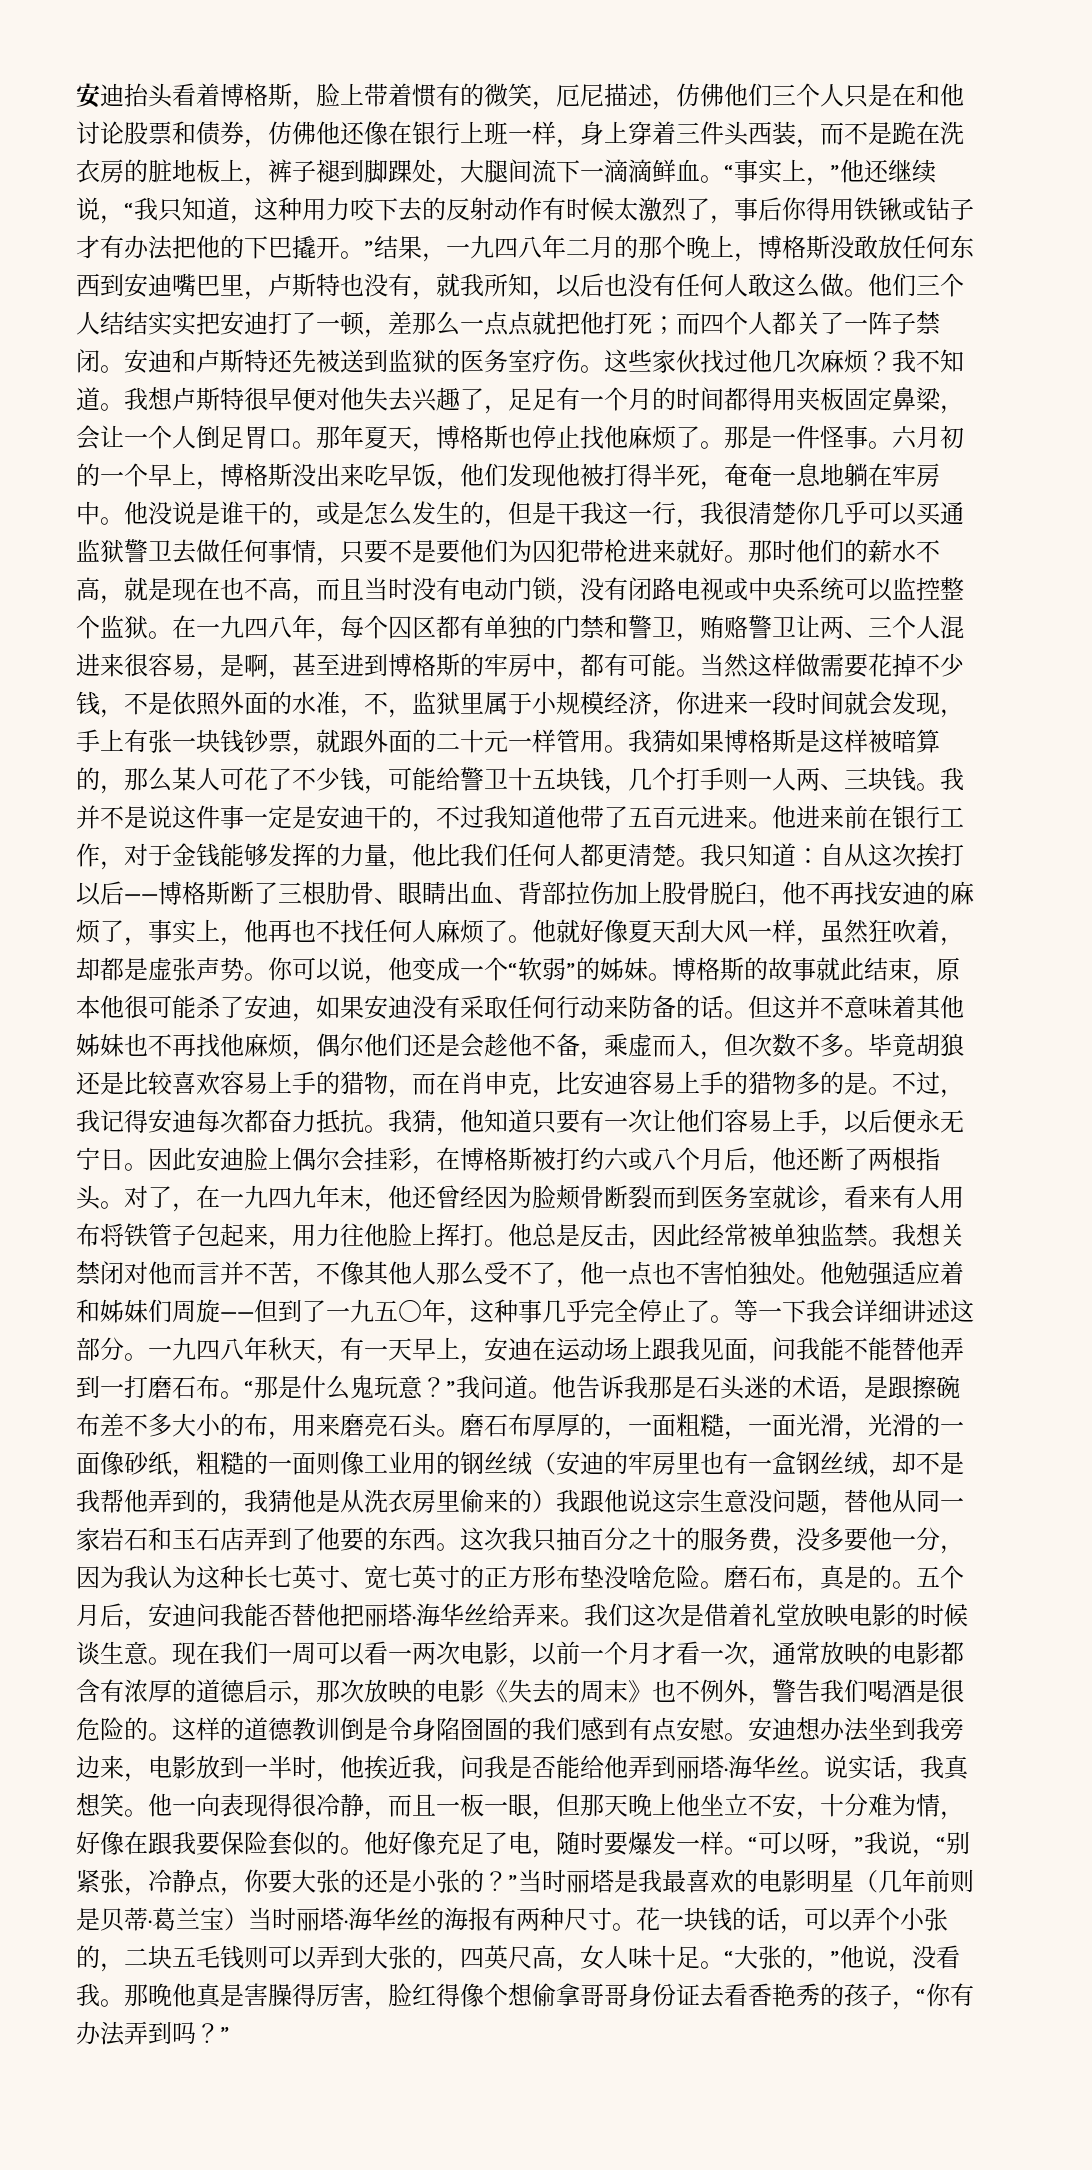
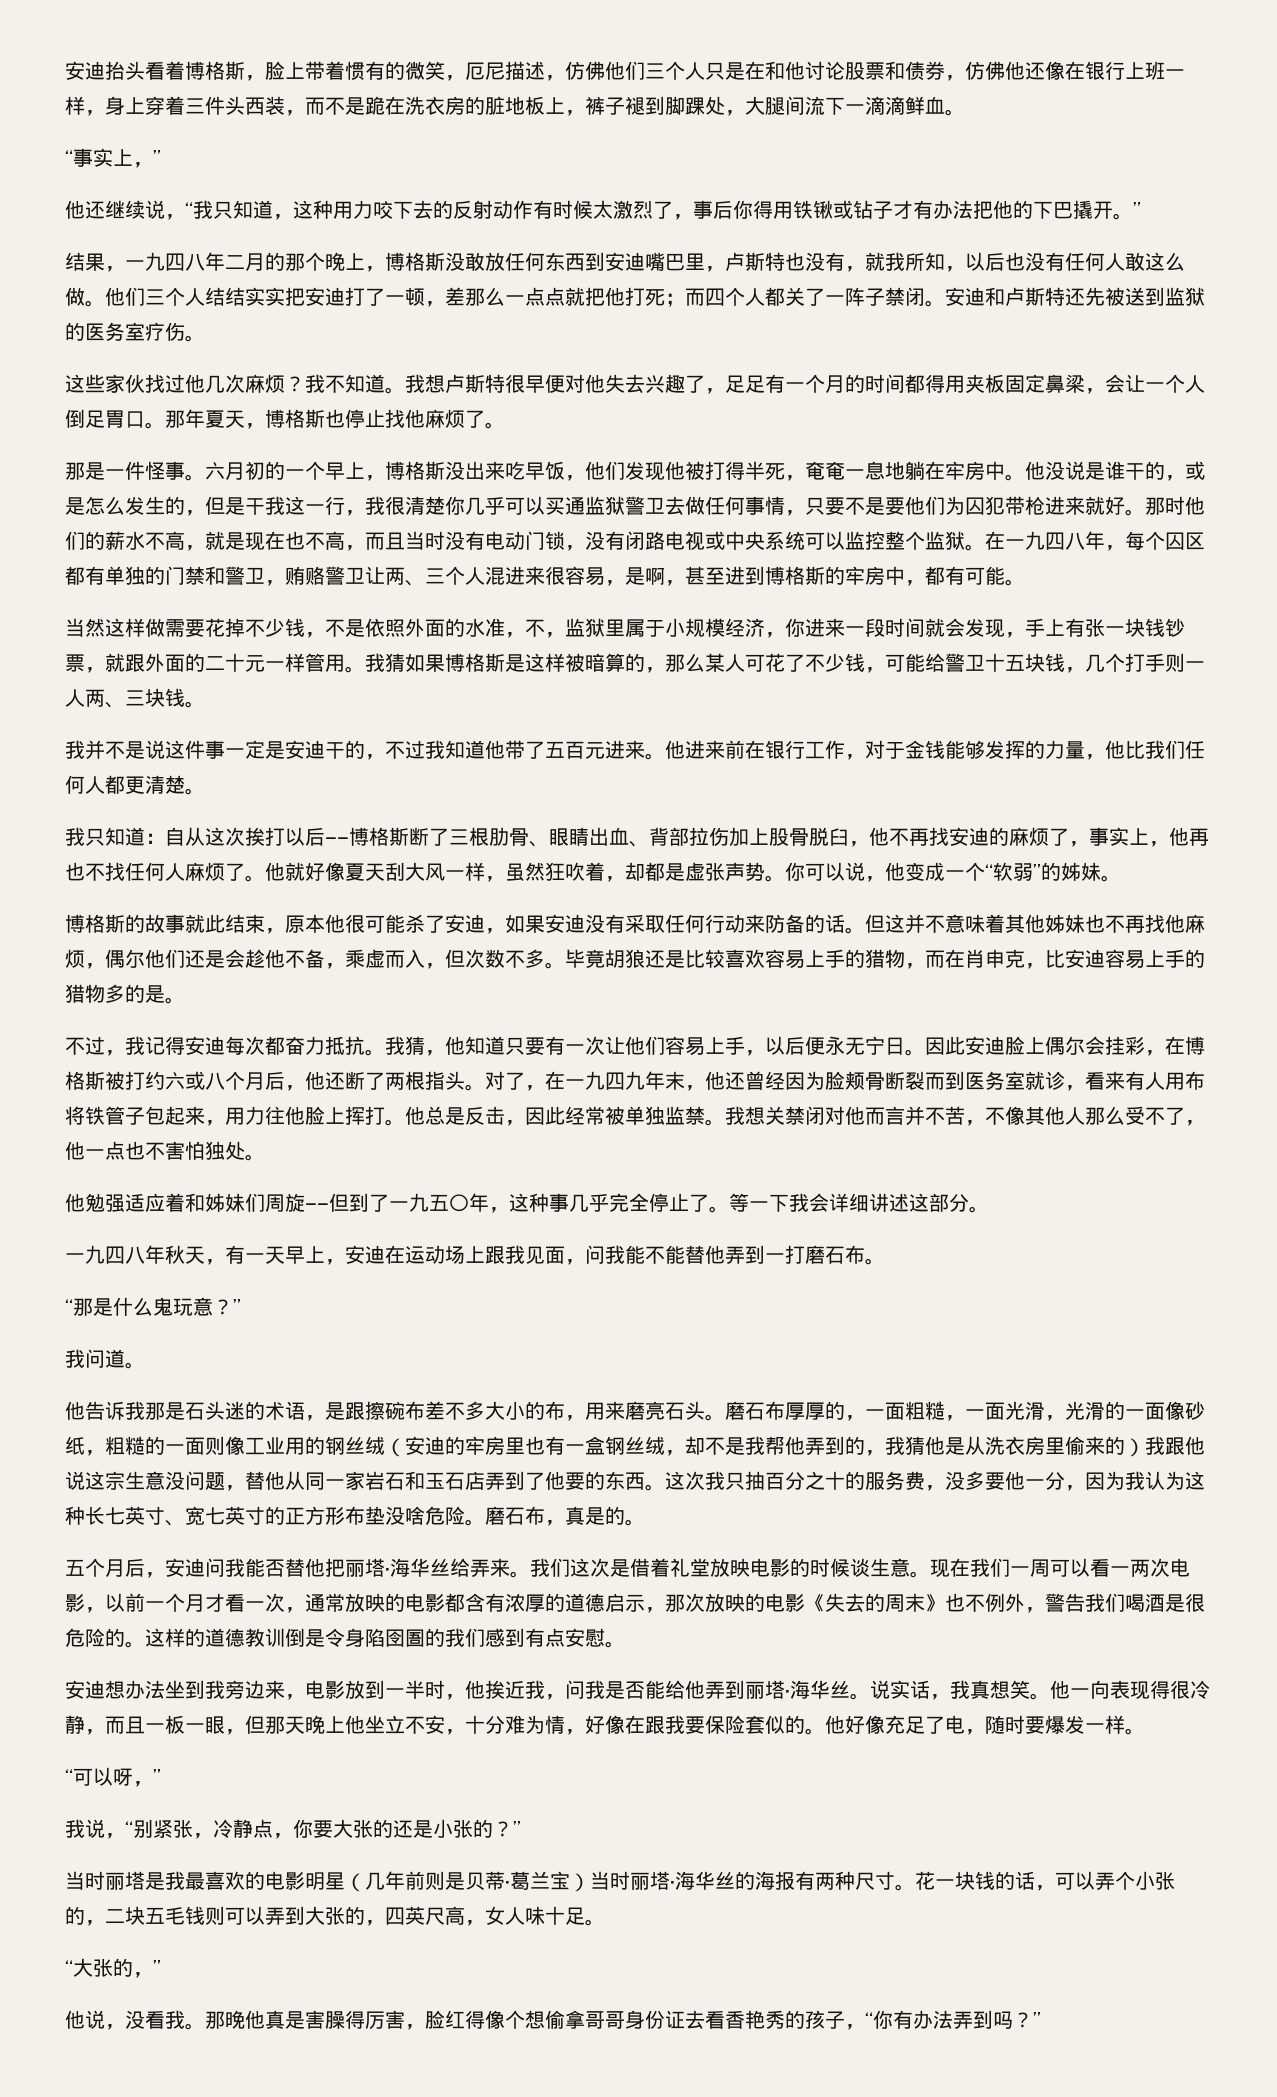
- 安迪抬头看着博格斯，脸上带着惯有的微笑，厄尼描述，仿佛他们三个人只是在和他讨论股票和债券，仿佛他还像在银行上班一样，身上穿着三件头西装，而不是跪在洗衣房的脏地板上，裤子褪到脚踝处，大腿间流下一滴滴鲜血。“事实上，”他还继续说，“我只知道，这种用力咬下去的反射动作有时候太激烈了，事后你得用铁锹或钻子才有办法把他的下巴撬开。”结果，一九四八年二月的那个晚上，博格斯没敢放任何东西到安迪嘴巴里，卢斯特也没有，就我所知，以后也没有任何人敢这么做。
+ 安迪抬头看着博格斯，脸上带着惯有的微笑，厄尼描述，仿佛他们三个人只是在和他讨论股票和债券，仿佛他还像在银行上班一样，身上穿着三件头西装，而不是跪在洗衣房的脏地板上，裤子褪到脚踝处，大腿间流下一滴滴鲜血。
+ “事实上，”
+ 他还继续说，“我只知道，这种用力咬下去的反射动作有时候太激烈了，事后你得用铁锹或钻子才有办法把他的下巴撬开。”
+ 结果，一九四八年二月的那个晚上，博格斯没敢放任何东西到安迪嘴巴里，卢斯特也没有，就我所知，以后也没有任何人敢这么做。
- 安迪和卢斯特还先被送到监狱的医务室疗伤。这些家伙找过他几次麻烦？
+ 安迪和卢斯特还先被送到监狱的医务室疗伤。
+ 这些家伙找过他几次麻烦？
- 那年夏天，博格斯也停止找他麻烦了。那是一件怪事。
+ 那年夏天，博格斯也停止找他麻烦了。
+ 那是一件怪事。
- 在一九四八年，每个囚区都有单独的门禁和警卫，贿赂警卫让两、三个人混进来很容易，是啊，甚至进到博格斯的牢房中，都有可能。当然这样做需要花掉不少钱，不是依照外面的水准，不，监狱里属于小规模经济，你进来一段时间就会发现，手上有张一块钱钞票，就跟外面的二十元一样管用。
+ 在一九四八年，每个囚区都有单独的门禁和警卫，贿赂警卫让两、三个人混进来很容易，是啊，甚至进到博格斯的牢房中，都有可能。
+ 当然这样做需要花掉不少钱，不是依照外面的水准，不，监狱里属于小规模经济，你进来一段时间就会发现，手上有张一块钱钞票，就跟外面的二十元一样管用。
- 我猜如果博格斯是这样被暗算的，那么某人可花了不少钱，可能给警卫十五块钱，几个打手则一人两、三块钱。我并不是说这件事一定是安迪干的，不过我知道他带了五百元进来。
+ 我猜如果博格斯是这样被暗算的，那么某人可花了不少钱，可能给警卫十五块钱，几个打手则一人两、三块钱。
+ 我并不是说这件事一定是安迪干的，不过我知道他带了五百元进来。
- 他进来前在银行工作，对于金钱能够发挥的力量，他比我们任何人都更清楚。我只知道：自从这次挨打以后——博格斯断了三根肋骨、眼睛出血、背部拉伤加上股骨脱臼，他不再找安迪的麻烦了，事实上，他再也不找任何人麻烦了。
+ 他进来前在银行工作，对于金钱能够发挥的力量，他比我们任何人都更清楚。
+ 我只知道：自从这次挨打以后——博格斯断了三根肋骨、眼睛出血、背部拉伤加上股骨脱臼，他不再找安迪的麻烦了，事实上，他再也不找任何人麻烦了。
- 你可以说，他变成一个“软弱”的姊妹。博格斯的故事就此结束，原本他很可能杀了安迪，如果安迪没有采取任何行动来防备的话。
+ 你可以说，他变成一个“软弱”的姊妹。
+ 博格斯的故事就此结束，原本他很可能杀了安迪，如果安迪没有采取任何行动来防备的话。
- 毕竟胡狼还是比较喜欢容易上手的猎物，而在肖申克，比安迪容易上手的猎物多的是。不过，我记得安迪每次都奋力抵抗。
+ 毕竟胡狼还是比较喜欢容易上手的猎物，而在肖申克，比安迪容易上手的猎物多的是。
+ 不过，我记得安迪每次都奋力抵抗。
- 我想关禁闭对他而言并不苦，不像其他人那么受不了，他一点也不害怕独处。他勉强适应着和姊妹们周旋——但到了一九五〇年，这种事几乎完全停止了。
+ 我想关禁闭对他而言并不苦，不像其他人那么受不了，他一点也不害怕独处。
+ 他勉强适应着和姊妹们周旋——但到了一九五〇年，这种事几乎完全停止了。
- 等一下我会详细讲述这部分。一九四八年秋天，有一天早上，安迪在运动场上跟我见面，问我能不能替他弄到一打磨石布。“那是什么鬼玩意？”我问道。他告诉我那是石头迷的术语，是跟擦碗布差不多大小的布，用来磨亮石头。
+ 等一下我会详细讲述这部分。
+ 一九四八年秋天，有一天早上，安迪在运动场上跟我见面，问我能不能替他弄到一打磨石布。
+ “那是什么鬼玩意？”
+ 我问道。
+ 他告诉我那是石头迷的术语，是跟擦碗布差不多大小的布，用来磨亮石头。
- 磨石布，真是的。五个月后，安迪问我能否替他把丽塔·海华丝给弄来。
+ 磨石布，真是的。
+ 五个月后，安迪问我能否替他把丽塔·海华丝给弄来。
- 这样的道德教训倒是令身陷囹圄的我们感到有点安慰。安迪想办法坐到我旁边来，电影放到一半时，他挨近我，问我是否能给他弄到丽塔·海华丝。
+ 这样的道德教训倒是令身陷囹圄的我们感到有点安慰。
+ 安迪想办法坐到我旁边来，电影放到一半时，他挨近我，问我是否能给他弄到丽塔·海华丝。
- 他好像充足了电，随时要爆发一样。“可以呀，”我说，“别紧张，冷静点，你要大张的还是小张的？”当时丽塔是我最喜欢的电影明星（几年前则是贝蒂·葛兰宝）当时丽塔·海华丝的海报有两种尺寸。
+ 他好像充足了电，随时要爆发一样。
+ “可以呀，”
+ 我说，“别紧张，冷静点，你要大张的还是小张的？”
+ 当时丽塔是我最喜欢的电影明星（几年前则是贝蒂·葛兰宝）当时丽塔·海华丝的海报有两种尺寸。
- 花一块钱的话，可以弄个小张的，二块五毛钱则可以弄到大张的，四英尺高，女人味十足。“大张的，”他说，没看我。
+ 花一块钱的话，可以弄个小张的，二块五毛钱则可以弄到大张的，四英尺高，女人味十足。
+ “大张的，”
+ 他说，没看我。

